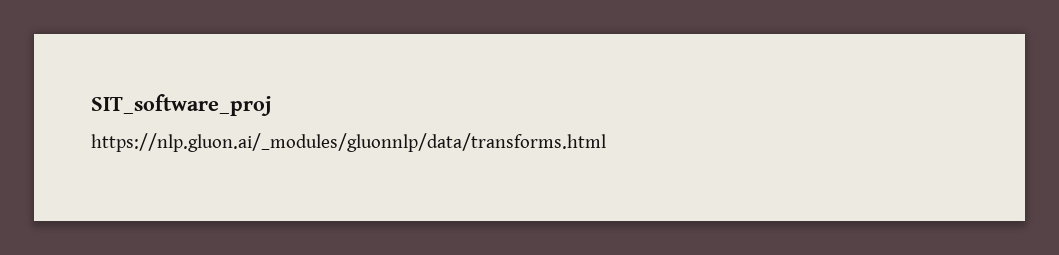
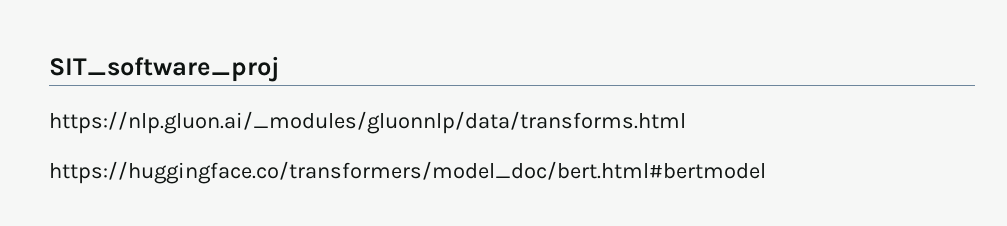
+ https://huggingface.co/transformers/model_doc/bert.html#bertmodel

